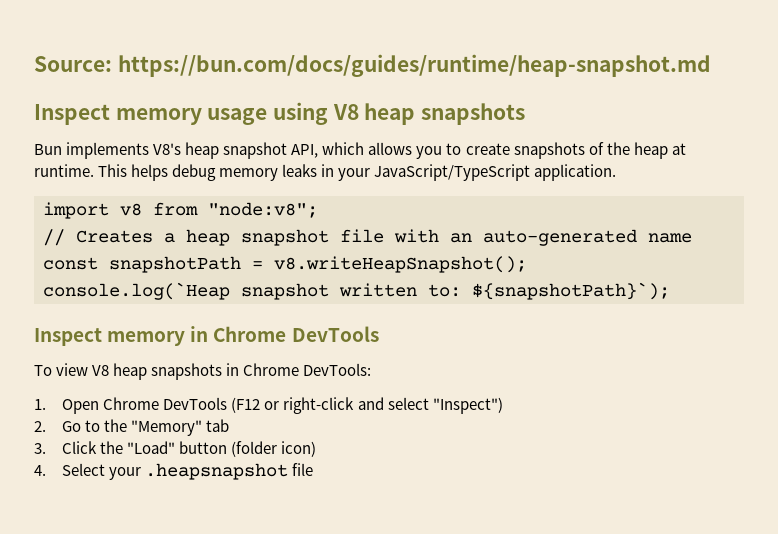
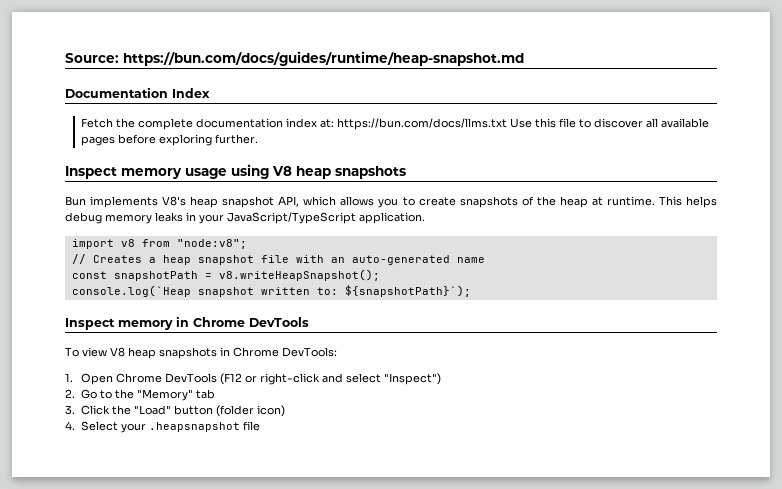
+ Documentation Index
+ Fetch the complete documentation index at: https://bun.com/docs/llms.txt Use this file to discover all available pages before exploring further.

